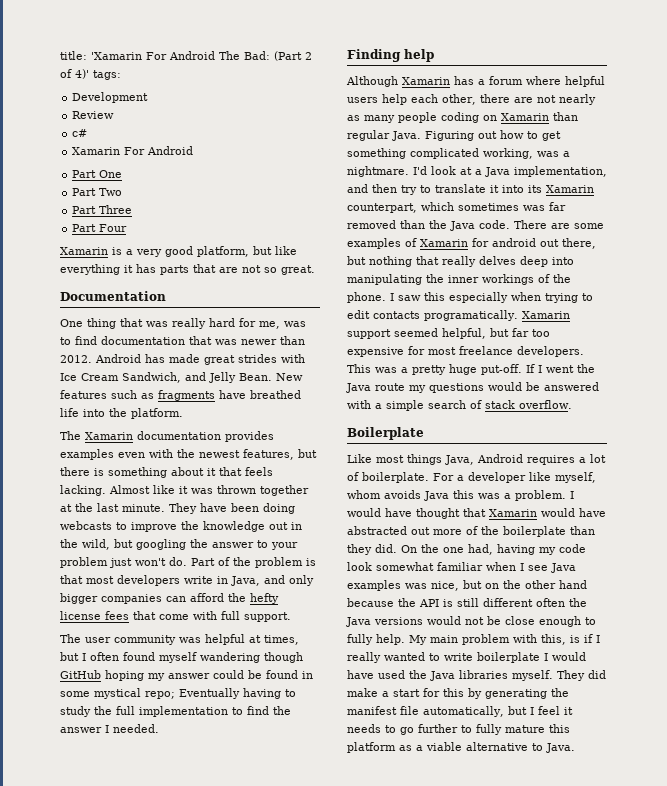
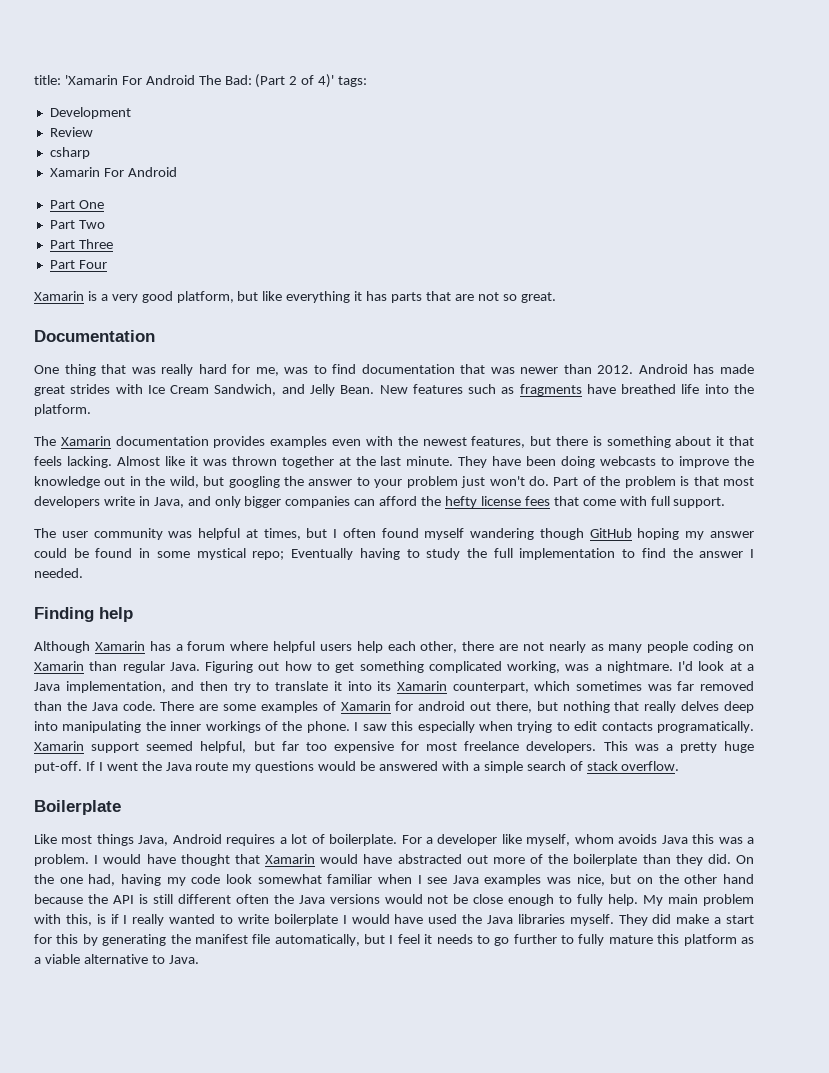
- c#
+ csharp

